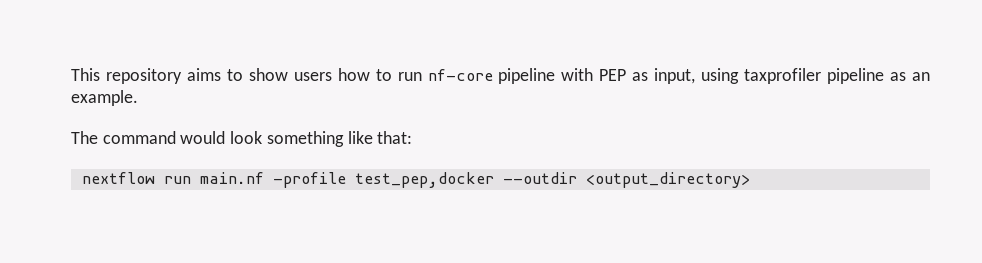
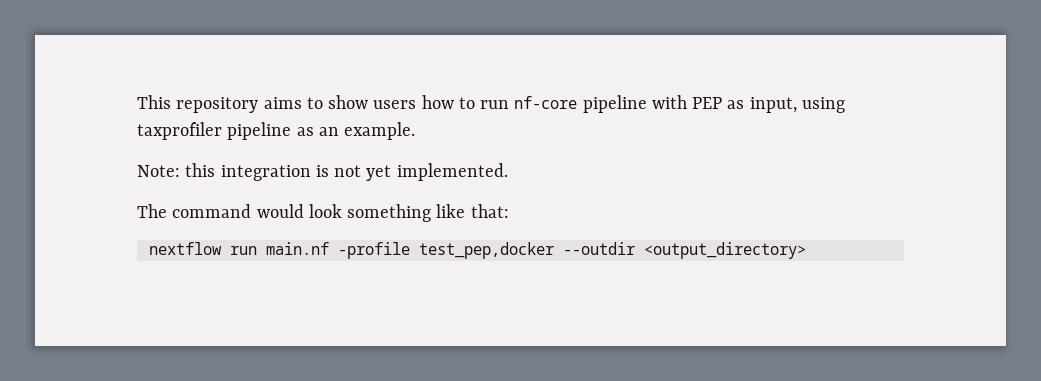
+ Note: this integration is not yet implemented.

